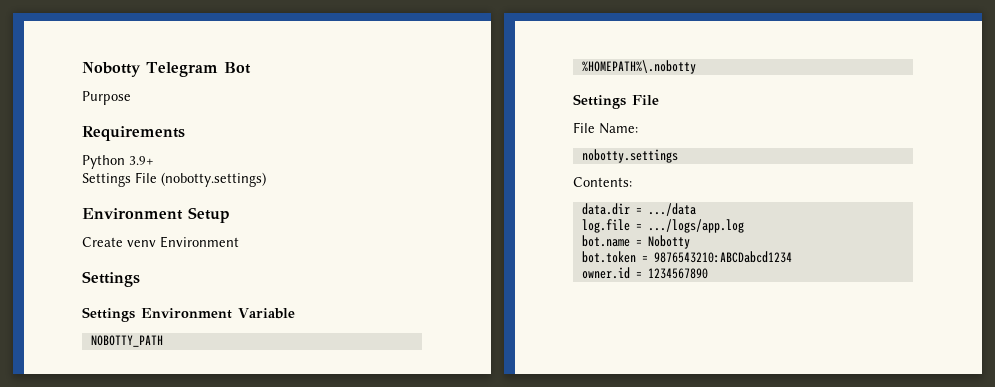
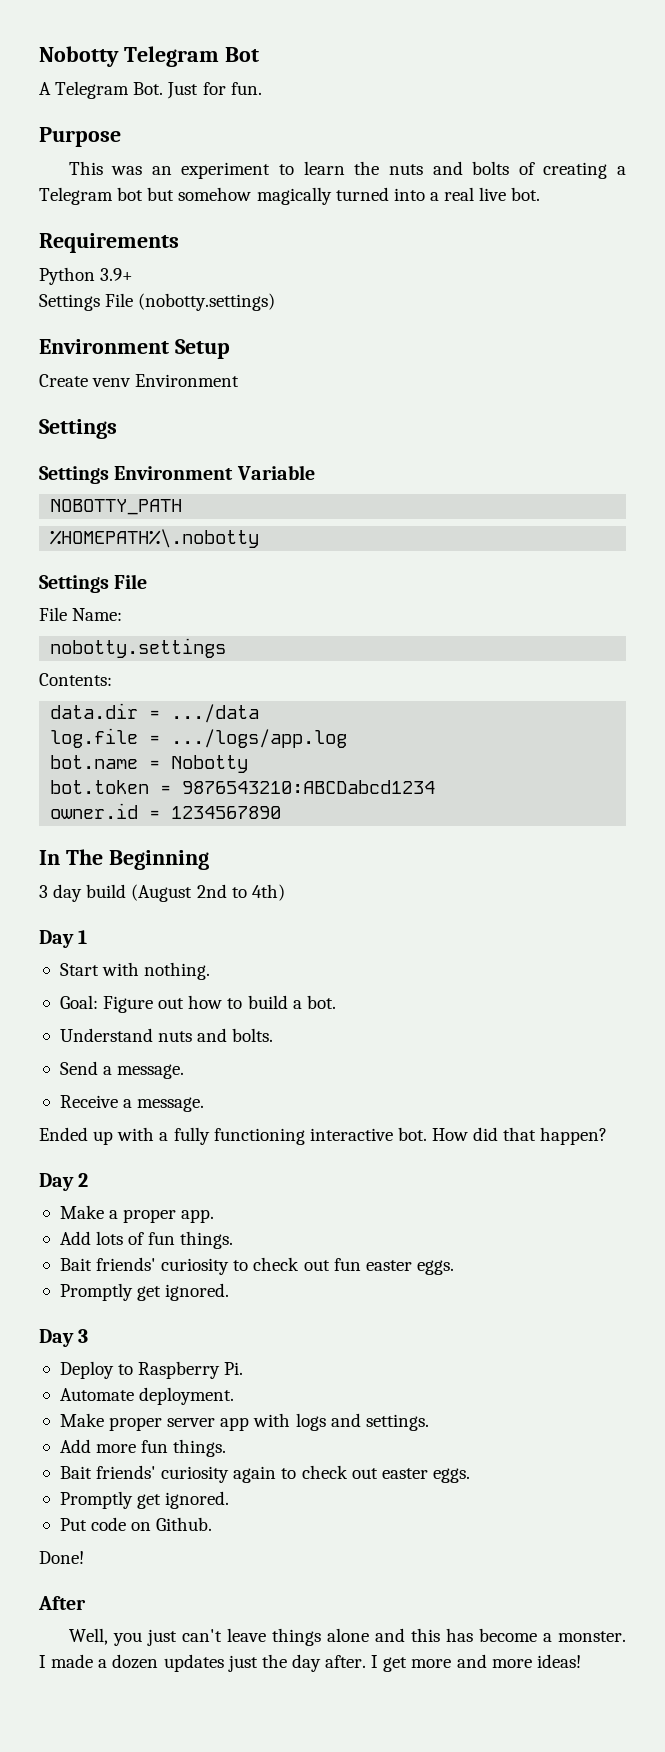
+ A Telegram Bot. Just for fun.
  Purpose
+ This was an experiment to learn the nuts and bolts of creating a Telegram bot but somehow magically turned into a real live bot.
+ In The Beginning
+ 3 day build (August 2nd to 4th)
+ Day 1
+ Start with nothing.
+ Goal: Figure out how to build a bot.
+ Understand nuts and bolts.
+ Send a message.
+ Receive a message.
+ Ended up with a fully functioning interactive bot. How did that happen?
+ Day 2
+ Make a proper app.
+ Add lots of fun things.
+ Bait friends' curiosity to check out fun easter eggs.
+ Promptly get ignored.
+ Day 3
+ Deploy to Raspberry Pi.
+ Automate deployment.
+ Make proper server app with logs and settings.
+ Add more fun things.
+ Bait friends' curiosity again to check out easter eggs.
+ Promptly get ignored.
+ Put code on Github.
+ Done!
+ After
+ Well, you just can't leave things alone and this has become a monster. I made a dozen updates just the day after. I get more and more ideas!

